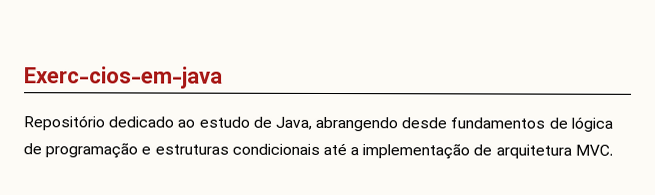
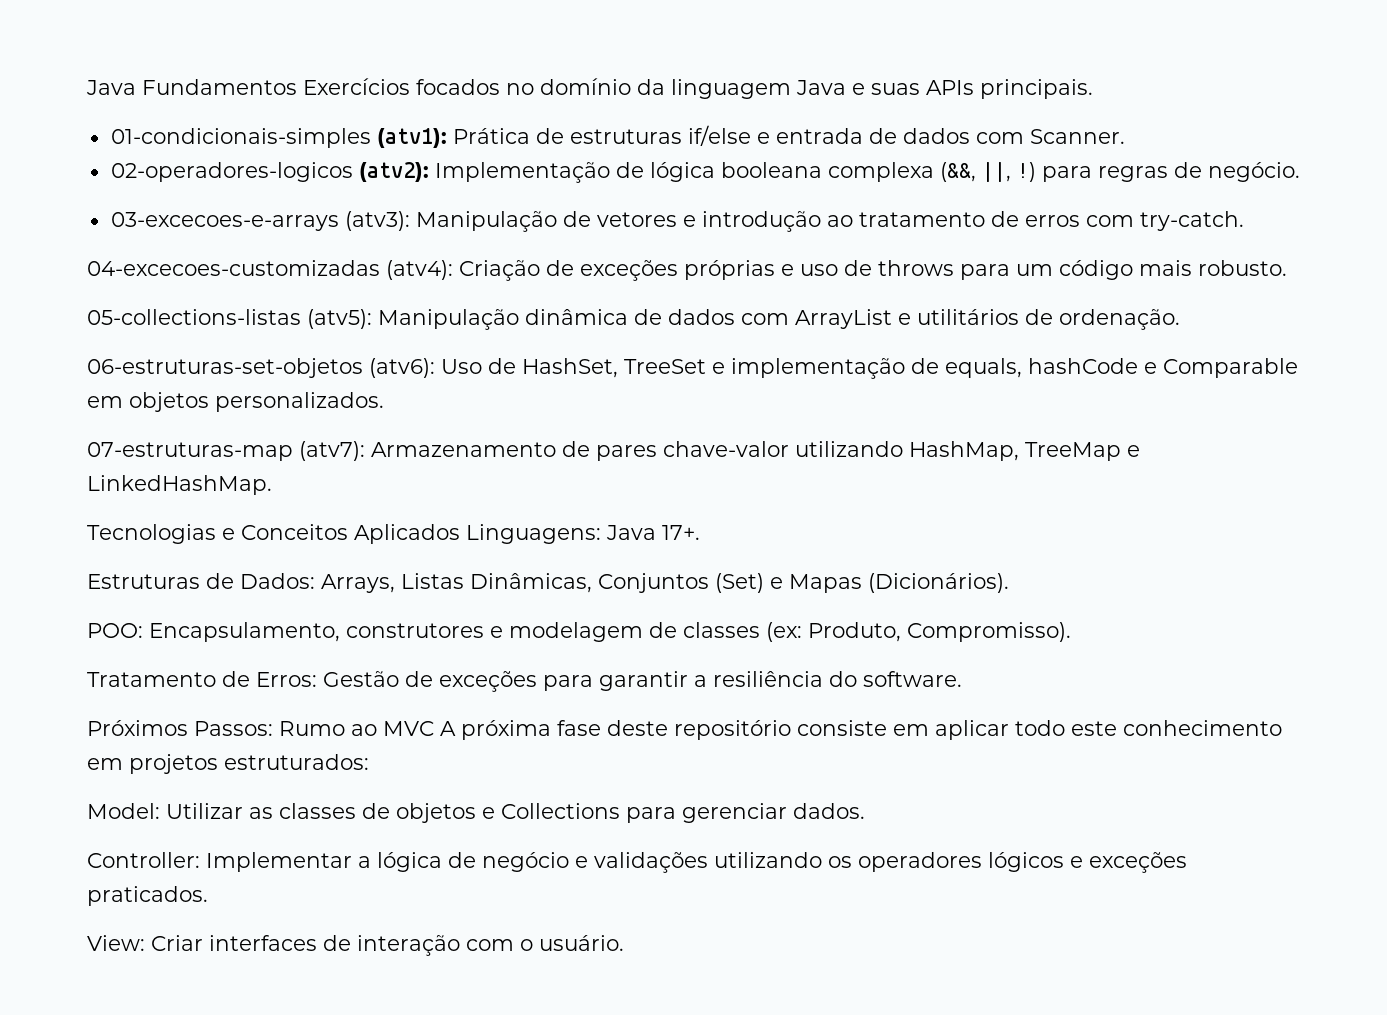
- Exerc-cios-em-java
- Repositório dedicado ao estudo de Java, abrangendo desde fundamentos de lógica de programação e estruturas condicionais até a implementação de arquitetura MVC.
+ Java Fundamentos Exercícios focados no domínio da linguagem Java e suas APIs principais.
+ 01-condicionais-simples (atv1): Prática de estruturas if/else e entrada de dados com Scanner.
+ 02-operadores-logicos (atv2): Implementação de lógica booleana complexa (&&, ||, !) para regras de negócio.
+ 03-excecoes-e-arrays (atv3): Manipulação de vetores e introdução ao tratamento de erros com try-catch.
+ 04-excecoes-customizadas (atv4): Criação de exceções próprias e uso de throws para um código mais robusto.
+ 05-collections-listas (atv5): Manipulação dinâmica de dados com ArrayList e utilitários de ordenação.
+ 06-estruturas-set-objetos (atv6): Uso de HashSet, TreeSet e implementação de equals, hashCode e Comparable em objetos personalizados.
+ 07-estruturas-map (atv7): Armazenamento de pares chave-valor utilizando HashMap, TreeMap e LinkedHashMap.
+ Tecnologias e Conceitos Aplicados Linguagens: Java 17+.
+ Estruturas de Dados: Arrays, Listas Dinâmicas, Conjuntos (Set) e Mapas (Dicionários).
+ POO: Encapsulamento, construtores e modelagem de classes (ex: Produto, Compromisso).
+ Tratamento de Erros: Gestão de exceções para garantir a resiliência do software.
+ Próximos Passos: Rumo ao MVC A próxima fase deste repositório consiste em aplicar todo este conhecimento em projetos estruturados:
+ Model: Utilizar as classes de objetos e Collections para gerenciar dados.
+ Controller: Implementar a lógica de negócio e validações utilizando os operadores lógicos e exceções praticados.
+ View: Criar interfaces de interação com o usuário.

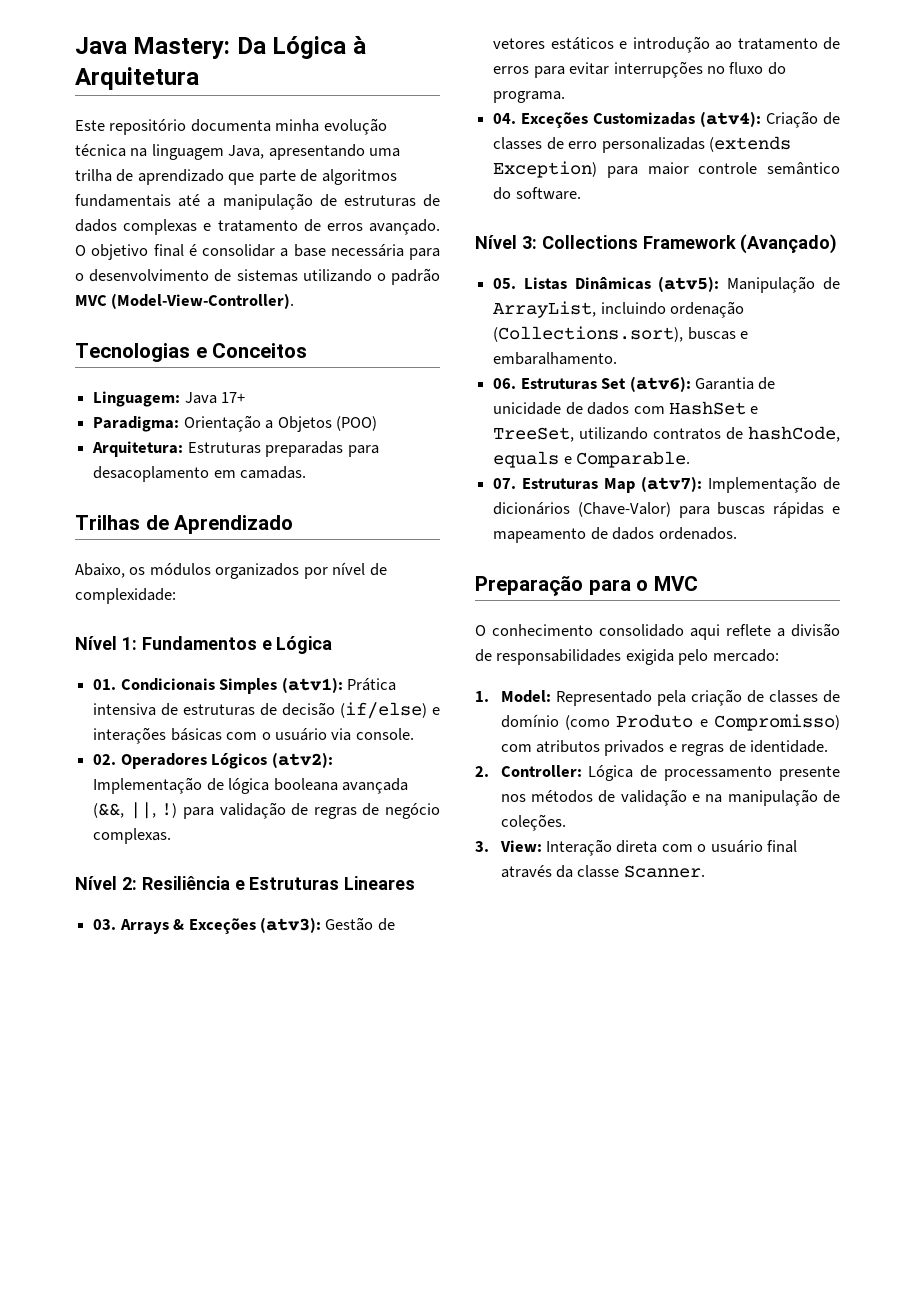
- Java Fundamentos Exercícios focados no domínio da linguagem Java e suas APIs principais.
- 01-condicionais-simples (atv1): Prática de estruturas if/else e entrada de dados com Scanner.
- 02-operadores-logicos (atv2): Implementação de lógica booleana complexa (&&, ||, !) para regras de negócio.
- 03-excecoes-e-arrays (atv3): Manipulação de vetores e introdução ao tratamento de erros com try-catch.
- 04-excecoes-customizadas (atv4): Criação de exceções próprias e uso de throws para um código mais robusto.
- 05-collections-listas (atv5): Manipulação dinâmica de dados com ArrayList e utilitários de ordenação.
- 06-estruturas-set-objetos (atv6): Uso de HashSet, TreeSet e implementação de equals, hashCode e Comparable em objetos personalizados.
- 07-estruturas-map (atv7): Armazenamento de pares chave-valor utilizando HashMap, TreeMap e LinkedHashMap.
- Tecnologias e Conceitos Aplicados Linguagens: Java 17+.
- Estruturas de Dados: Arrays, Listas Dinâmicas, Conjuntos (Set) e Mapas (Dicionários).
- POO: Encapsulamento, construtores e modelagem de classes (ex: Produto, Compromisso).
- Tratamento de Erros: Gestão de exceções para garantir a resiliência do software.
- Próximos Passos: Rumo ao MVC A próxima fase deste repositório consiste em aplicar todo este conhecimento em projetos estruturados:
- Model: Utilizar as classes de objetos e Collections para gerenciar dados.
- Controller: Implementar a lógica de negócio e validações utilizando os operadores lógicos e exceções praticados.
- View: Criar interfaces de interação com o usuário.
+ Java Mastery: Da Lógica à Arquitetura
+ Este repositório documenta minha evolução técnica na linguagem Java, apresentando uma trilha de aprendizado que parte de algoritmos fundamentais até a manipulação de estruturas de dados complexas e tratamento de erros avançado. O objetivo final é consolidar a base necessária para o desenvolvimento de sistemas utilizando o padrão MVC (Model-View-Controller).
+ Tecnologias e Conceitos
+ Linguagem: Java 17+
+ Paradigma: Orientação a Objetos (POO)
+ Arquitetura: Estruturas preparadas para desacoplamento em camadas.
+ Trilhas de Aprendizado
+ Abaixo, os módulos organizados por nível de complexidade:
+ Nível 1: Fundamentos e Lógica
+ 01. Condicionais Simples (atv1): Prática intensiva de estruturas de decisão (if/else) e interações básicas com o usuário via console.
+ 02. Operadores Lógicos (atv2): Implementação de lógica booleana avançada (&&, ||, !) para validação de regras de negócio complexas.
+ Nível 2: Resiliência e Estruturas Lineares
+ 03. Arrays & Exceções (atv3): Gestão de vetores estáticos e introdução ao tratamento de erros para evitar interrupções no fluxo do programa.
+ 04. Exceções Customizadas (atv4): Criação de classes de erro personalizadas (extends Exception) para maior controle semântico do software.
+ Nível 3: Collections Framework (Avançado)
+ 05. Listas Dinâmicas (atv5): Manipulação de ArrayList, incluindo ordenação (Collections.sort), buscas e embaralhamento.
+ 06. Estruturas Set (atv6): Garantia de unicidade de dados com HashSet e TreeSet, utilizando contratos de hashCode, equals e Comparable.
+ 07. Estruturas Map (atv7): Implementação de dicionários (Chave-Valor) para buscas rápidas e mapeamento de dados ordenados.
+ Preparação para o MVC
+ O conhecimento consolidado aqui reflete a divisão de responsabilidades exigida pelo mercado:
+ 1. Model: Representado pela criação de classes de domínio (como Produto e Compromisso) com atributos privados e regras de identidade.
+ 2. Controller: Lógica de processamento presente nos métodos de validação e na manipulação de coleções.
+ 3. View: Interação direta com o usuário final através da classe Scanner.

